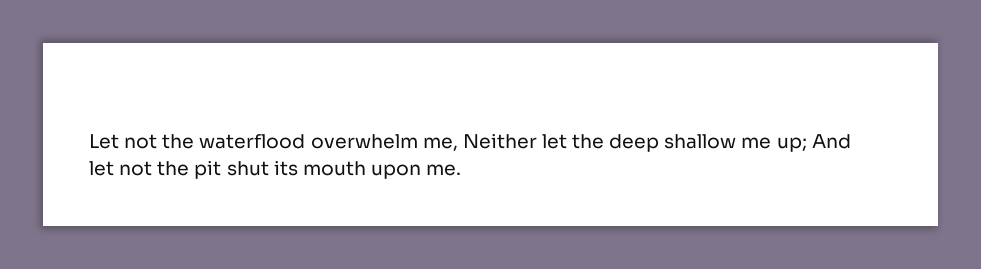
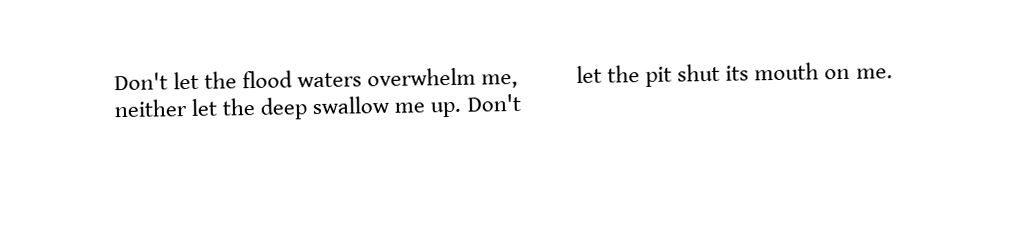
- Let not the waterflood overwhelm me, Neither let the deep shallow me up; And let not the pit shut its mouth upon me.
+ Don't let the flood waters overwhelm me, neither let the deep swallow me up. Don't let the pit shut its mouth on me.

